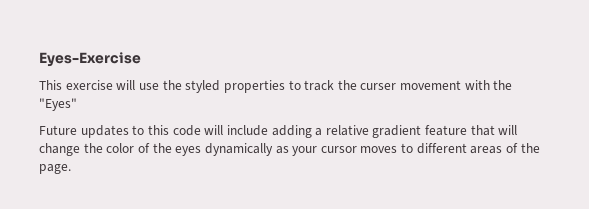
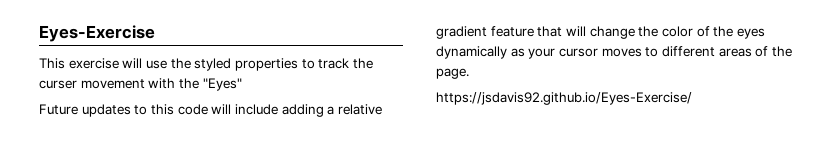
+ https://jsdavis92.github.io/Eyes-Exercise/

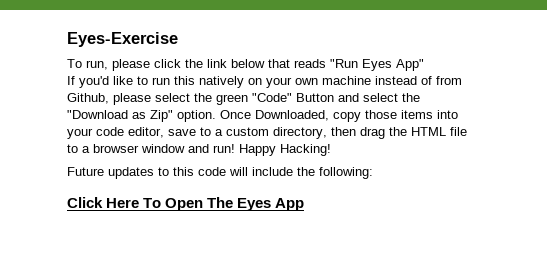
- This exercise will use the styled properties to track the curser movement with the "Eyes"
+ To run, please click the link below that reads "Run Eyes App"
+ If you'd like to run this natively on your own machine instead of from Github, please select the green "Code" Button and select the "Download as Zip" option. Once Downloaded, copy those items into your code editor, save to a custom directory, then drag the HTML file to a browser window and run! Happy Hacking!
- Future updates to this code will include adding a relative gradient feature that will change the color of the eyes dynamically as your cursor moves to different areas of the page.
- https://jsdavis92.github.io/Eyes-Exercise/
+ Future updates to this code will include the following:
+ Click Here To Open The Eyes App

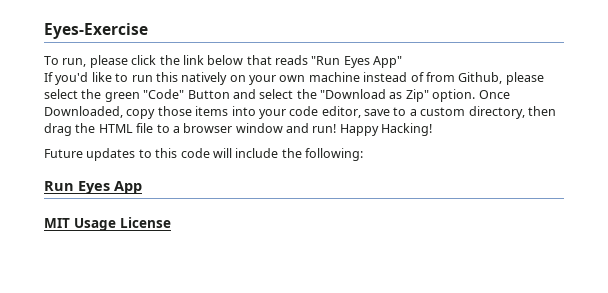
- Click Here To Open The Eyes App
+ Run Eyes App
+ MIT Usage License

